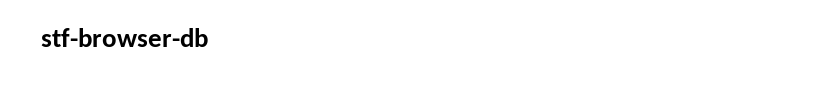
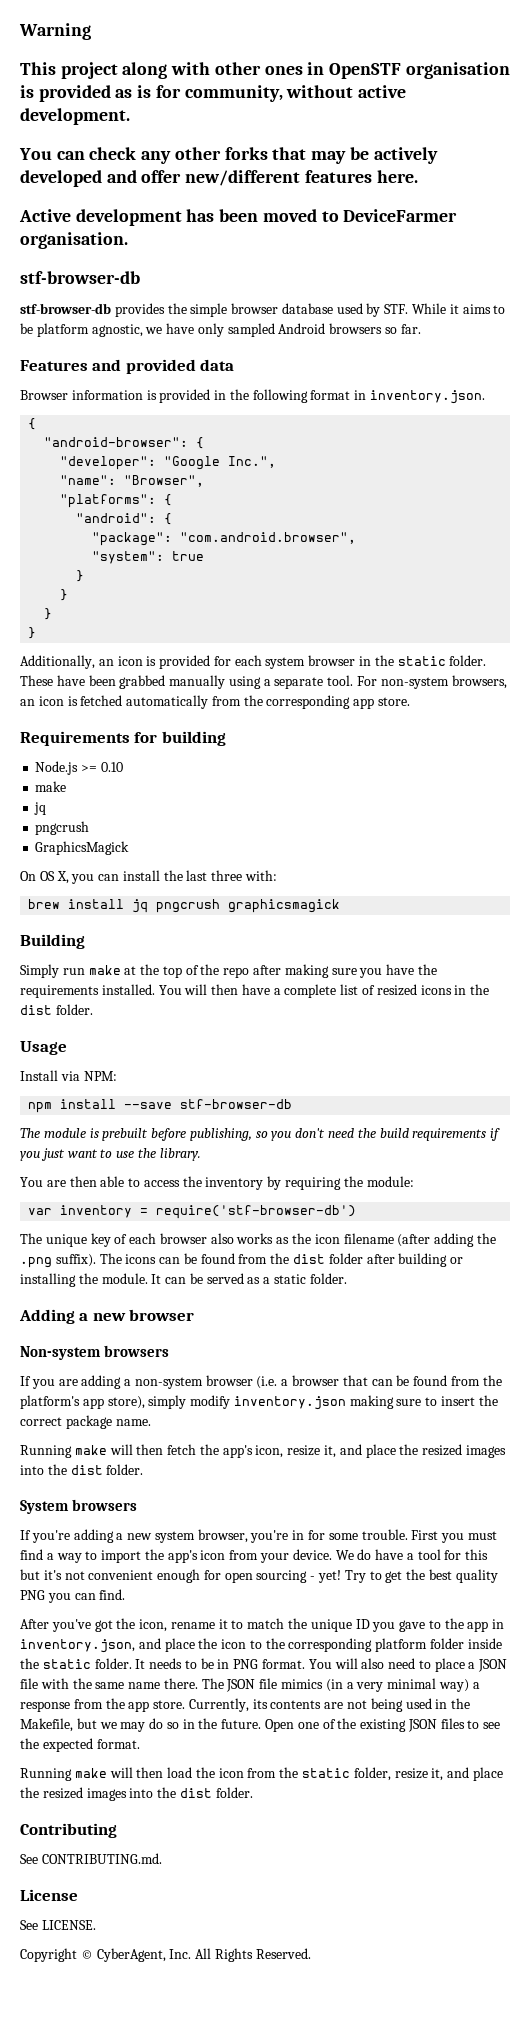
+ Warning
+ This project along with other ones in OpenSTF organisation is provided as is for community, without active development.
+ You can check any other forks that may be actively developed and offer new/different features here.
+ Active development has been moved to DeviceFarmer organisation.
  stf-browser-db
+ stf-browser-db provides the simple browser database used by STF. While it aims to be platform agnostic, we have only sampled Android browsers so far.
+ Features and provided data
+ Browser information is provided in the following format in inventory.json.
+ {
+ "android-browser": {
+ "developer": "Google Inc.",
+ "name": "Browser",
+ "platforms": {
+ "android": {
+ "package": "com.android.browser",
+ "system": true
+ }
+ }
+ }
+ }
+ Additionally, an icon is provided for each system browser in the static folder. These have been grabbed manually using a separate tool. For non-system browsers, an icon is fetched automatically from the corresponding app store.
+ Requirements for building
+ Node.js >= 0.10
+ make
+ jq
+ pngcrush
+ GraphicsMagick
+ On OS X, you can install the last three with:
+ brew install jq pngcrush graphicsmagick
+ Building
+ Simply run make at the top of the repo after making sure you have the requirements installed. You will then have a complete list of resized icons in the dist folder.
+ Usage
+ Install via NPM:
+ npm install --save stf-browser-db
+ The module is prebuilt before publishing, so you don't need the build requirements if you just want to use the library.
+ You are then able to access the inventory by requiring the module:
+ var inventory = require('stf-browser-db')
+ The unique key of each browser also works as the icon filename (after adding the .png suffix). The icons can be found from the dist folder after building or installing the module. It can be served as a static folder.
+ Adding a new browser
+ Non-system browsers
+ If you are adding a non-system browser (i.e. a browser that can be found from the platform's app store), simply modify inventory.json making sure to insert the correct package name.
+ Running make will then fetch the app's icon, resize it, and place the resized images into the dist folder.
+ System browsers
+ If you're adding a new system browser, you're in for some trouble. First you must find a way to import the app's icon from your device. We do have a tool for this but it's not convenient enough for open sourcing - yet! Try to get the best quality PNG you can find.
+ After you've got the icon, rename it to match the unique ID you gave to the app in inventory.json, and place the icon to the corresponding platform folder inside the static folder. It needs to be in PNG format. You will also need to place a JSON file with the same name there. The JSON file mimics (in a very minimal way) a response from the app store. Currently, its contents are not being used in the Makefile, but we may do so in the future. Open one of the existing JSON files to see the expected format.
+ Running make will then load the icon from the static folder, resize it, and place the resized images into the dist folder.
+ Contributing
+ See CONTRIBUTING.md.
+ License
+ See LICENSE.
+ Copyright © CyberAgent, Inc. All Rights Reserved.

